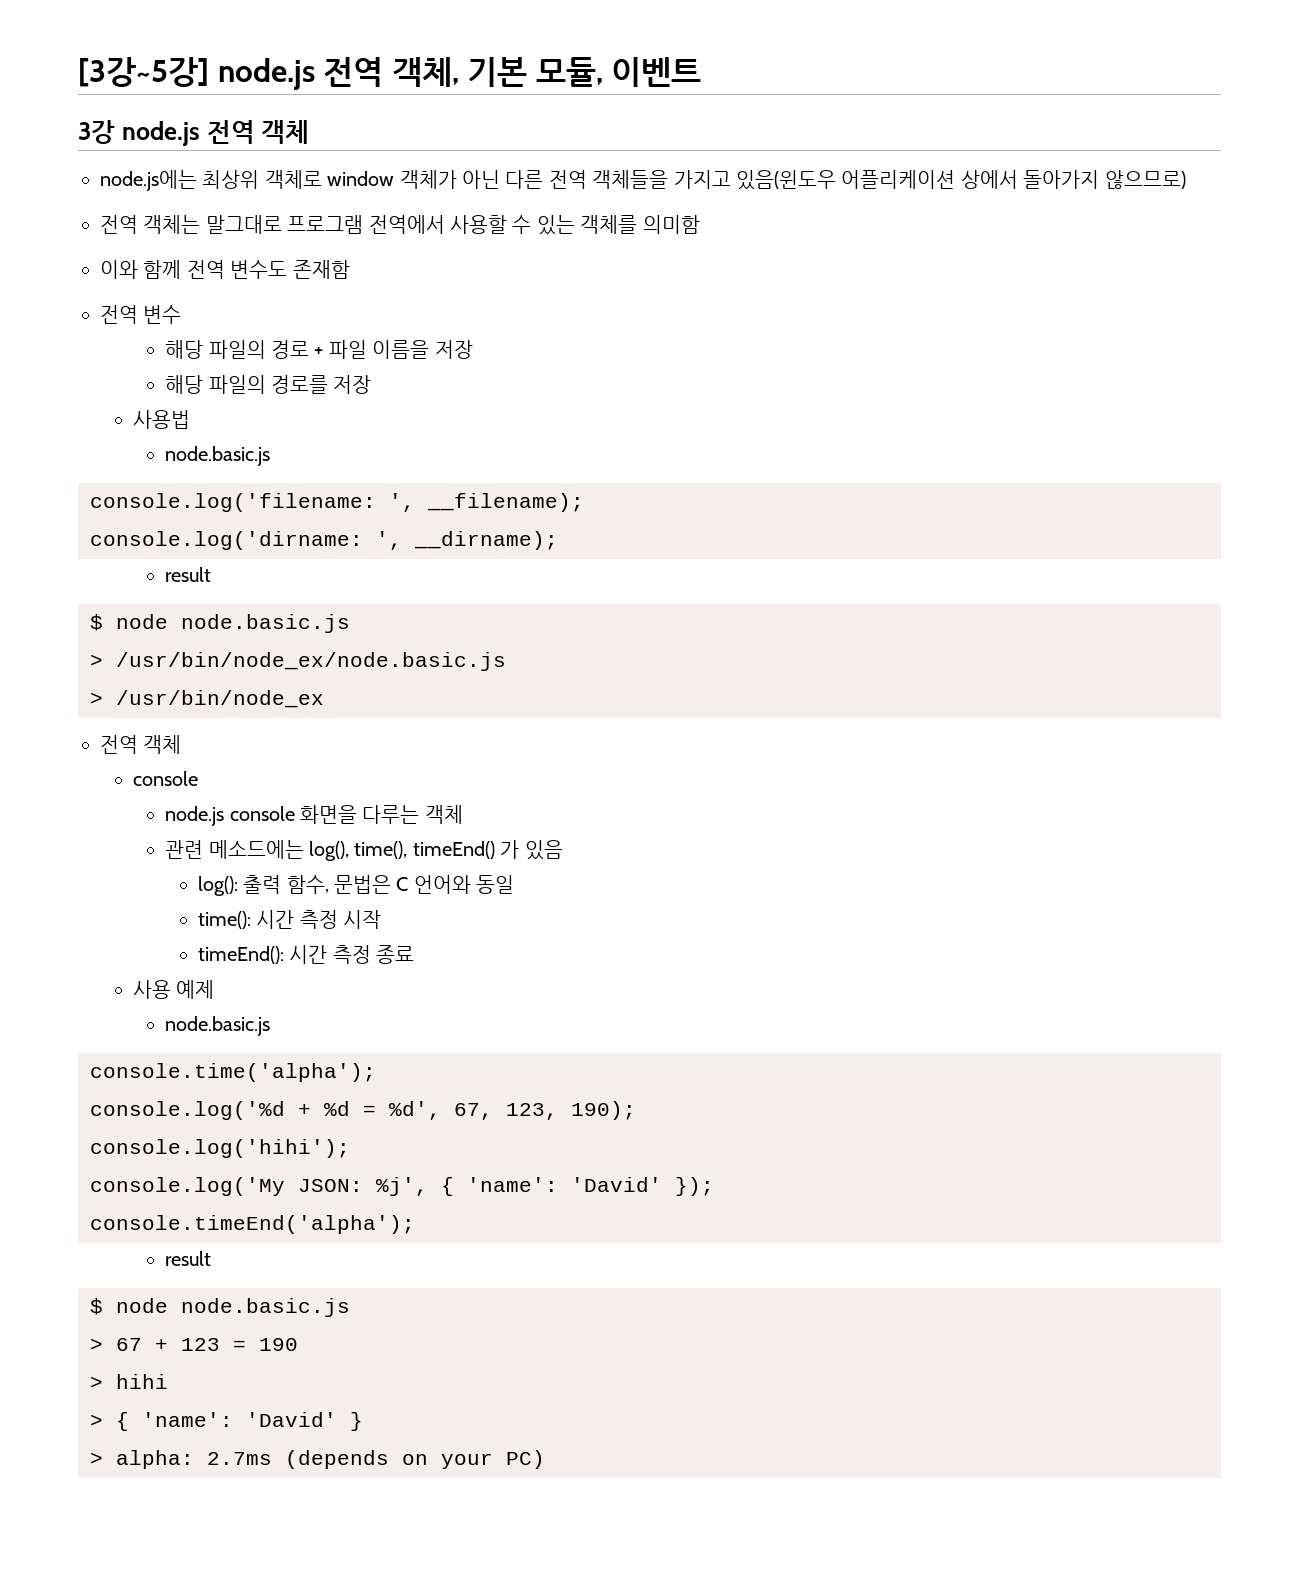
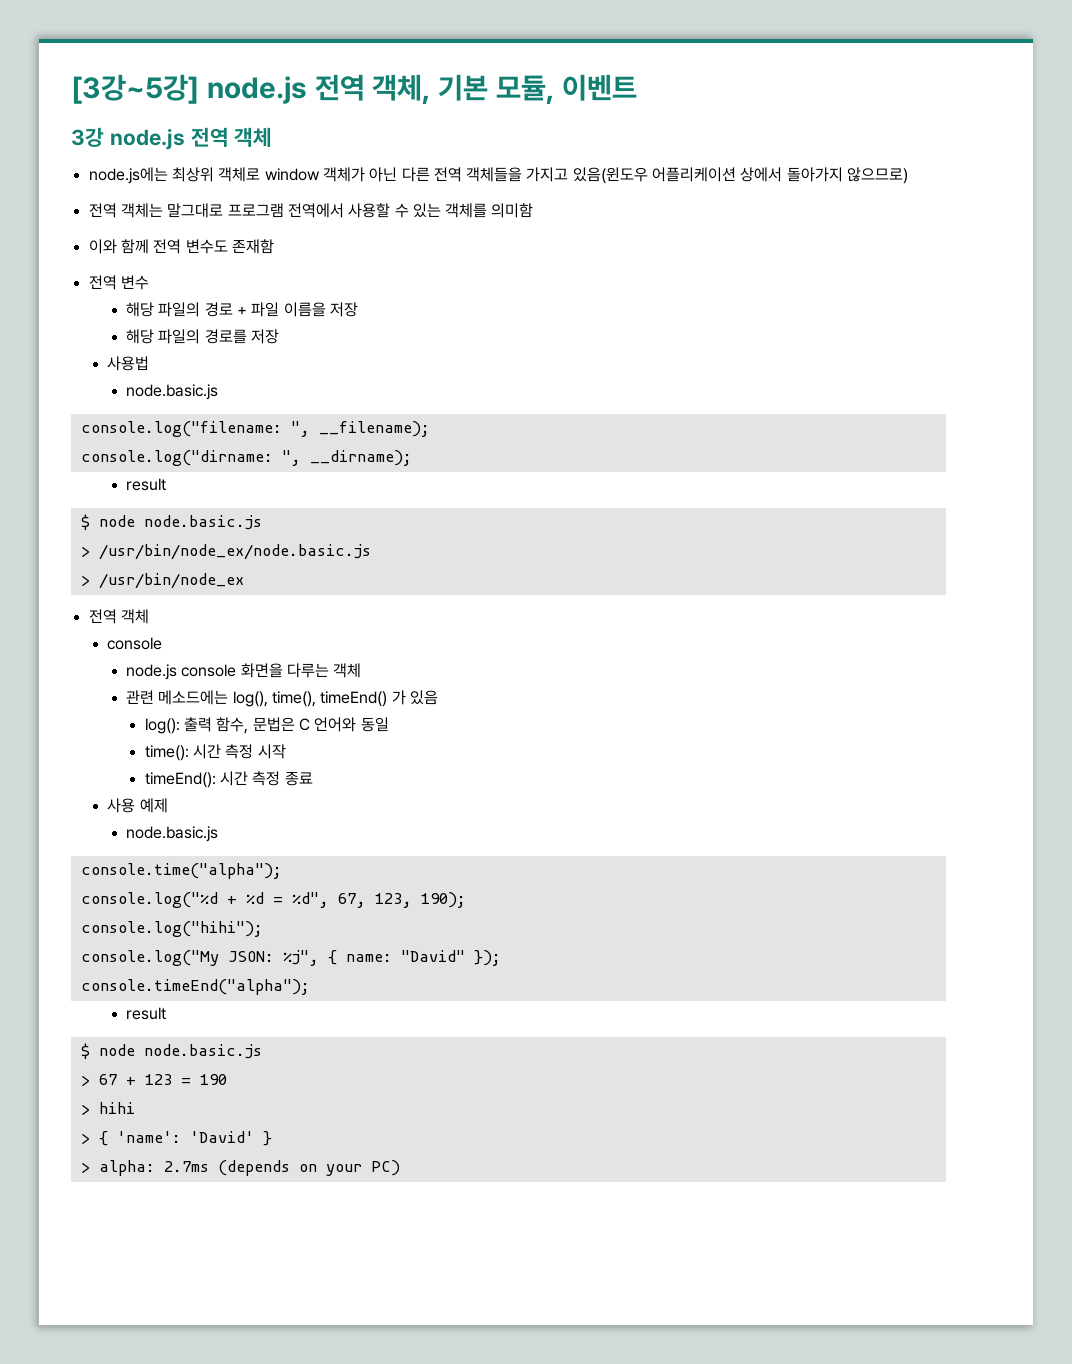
- console.log('filename: ', __filename);
+ console.log("filename: ", __filename);
- console.log('dirname: ', __dirname);
+ console.log("dirname: ", __dirname);
- console.time('alpha');
- console.log('%d + %d = %d', 67, 123, 190);
+ console.time("alpha");
+ console.log("%d + %d = %d", 67, 123, 190);
- console.log('hihi');
- console.log('My JSON: %j', { 'name': 'David' });
+ console.log("hihi");
+ console.log("My JSON: %j", { name: "David" });
- console.timeEnd('alpha');
+ console.timeEnd("alpha");

